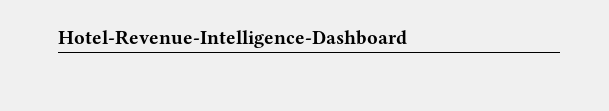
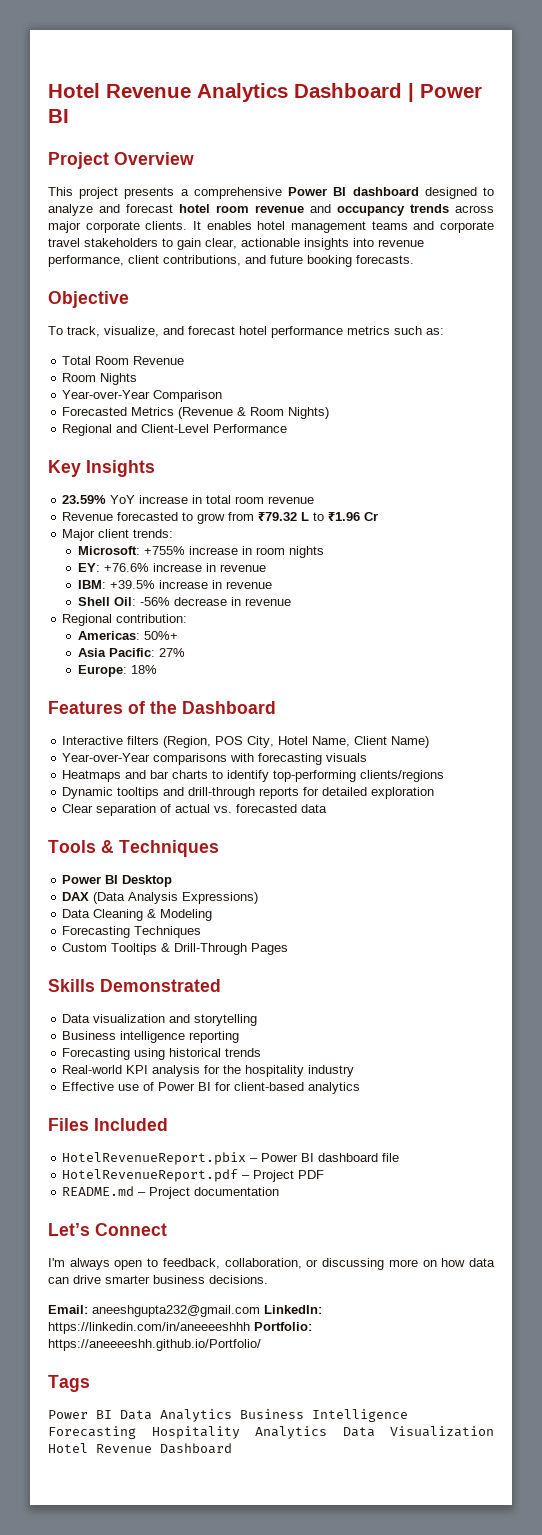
- Hotel-Revenue-Intelligence-Dashboard
+ Hotel Revenue Analytics Dashboard | Power BI
+ Project Overview
+ This project presents a comprehensive Power BI dashboard designed to analyze and forecast hotel room revenue and occupancy trends across major corporate clients. It enables hotel management teams and corporate travel stakeholders to gain clear, actionable insights into revenue performance, client contributions, and future booking forecasts.
+ Objective
+ To track, visualize, and forecast hotel performance metrics such as:
+ Total Room Revenue
+ Room Nights
+ Year-over-Year Comparison
+ Forecasted Metrics (Revenue & Room Nights)
+ Regional and Client-Level Performance
+ Key Insights
+ 23.59% YoY increase in total room revenue
+ Revenue forecasted to grow from ₹79.32 L to ₹1.96 Cr
+ Major client trends:
+ Microsoft: +755% increase in room nights
+ EY: +76.6% increase in revenue
+ IBM: +39.5% increase in revenue
+ Shell Oil: -56% decrease in revenue
+ Regional contribution:
+ Americas: 50%+
+ Asia Pacific: 27%
+ Europe: 18%
+ Features of the Dashboard
+ Interactive filters (Region, POS City, Hotel Name, Client Name)
+ Year-over-Year comparisons with forecasting visuals
+ Heatmaps and bar charts to identify top-performing clients/regions
+ Dynamic tooltips and drill-through reports for detailed exploration
+ Clear separation of actual vs. forecasted data
+ Tools & Techniques
+ Power BI Desktop
+ DAX (Data Analysis Expressions)
+ Data Cleaning & Modeling
+ Forecasting Techniques
+ Custom Tooltips & Drill-Through Pages
+ Skills Demonstrated
+ Data visualization and storytelling
+ Business intelligence reporting
+ Forecasting using historical trends
+ Real-world KPI analysis for the hospitality industry
+ Effective use of Power BI for client-based analytics
+ Files Included
+ HotelRevenueReport.pbix – Power BI dashboard file
+ HotelRevenueReport.pdf – Project PDF
+ README.md – Project documentation
+ Let’s Connect
+ I'm always open to feedback, collaboration, or discussing more on how data can drive smarter business decisions.
+ Email: aneeshgupta232@gmail.com LinkedIn: https://linkedin.com/in/aneeeeshhh Portfolio: https://aneeeeshh.github.io/Portfolio/
+ Tags
+ Power BI Data Analytics Business Intelligence Forecasting Hospitality Analytics Data Visualization Hotel Revenue Dashboard

